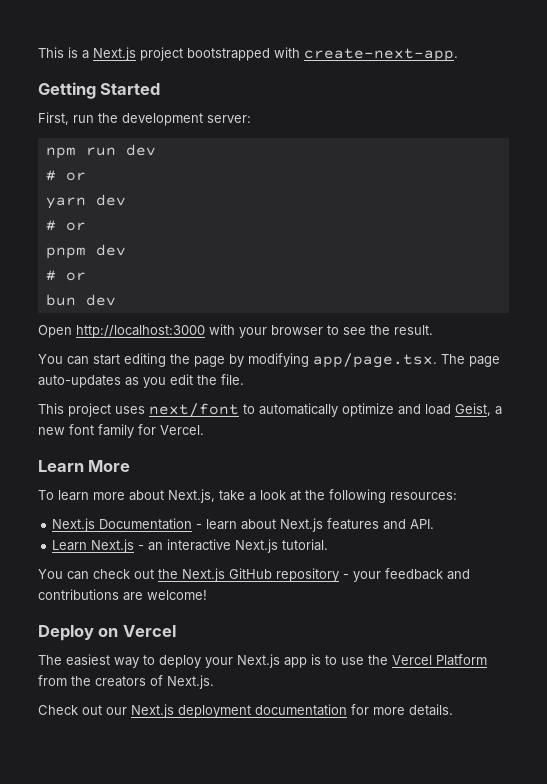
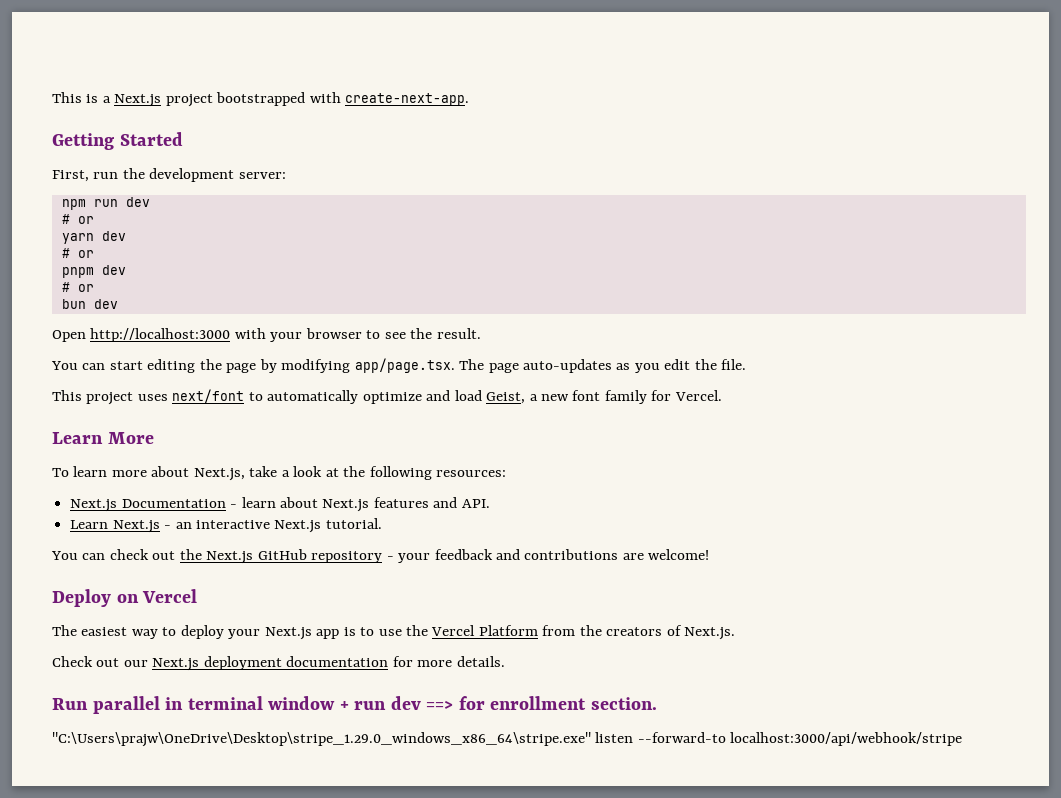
+ Run parallel in terminal window + run dev ==> for enrollment section.
+ "C:\Users\prajw\OneDrive\Desktop\stripe_1.29.0_windows_x86_64\stripe.exe" listen --forward-to localhost:3000/api/webhook/stripe

